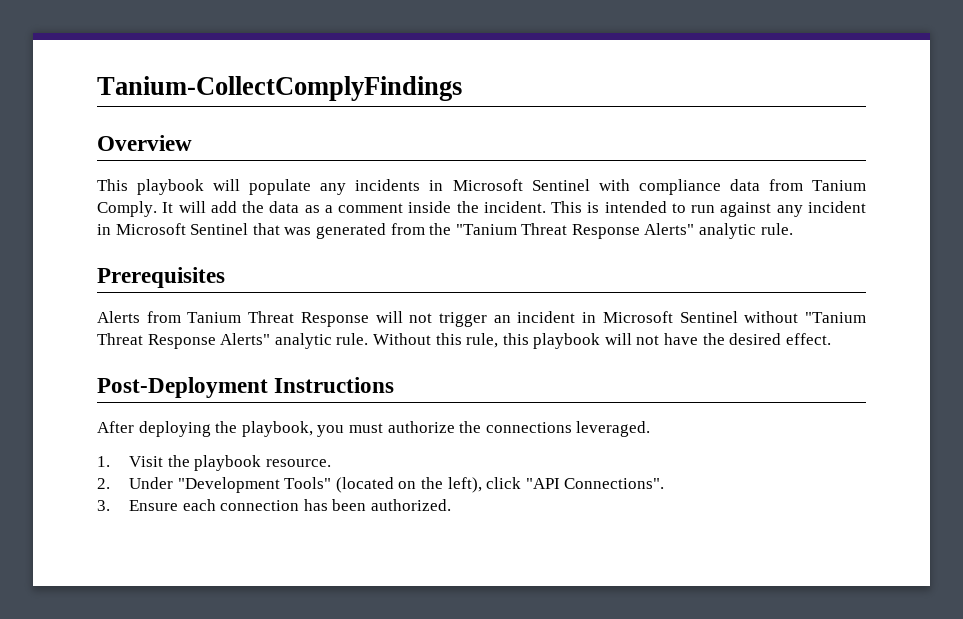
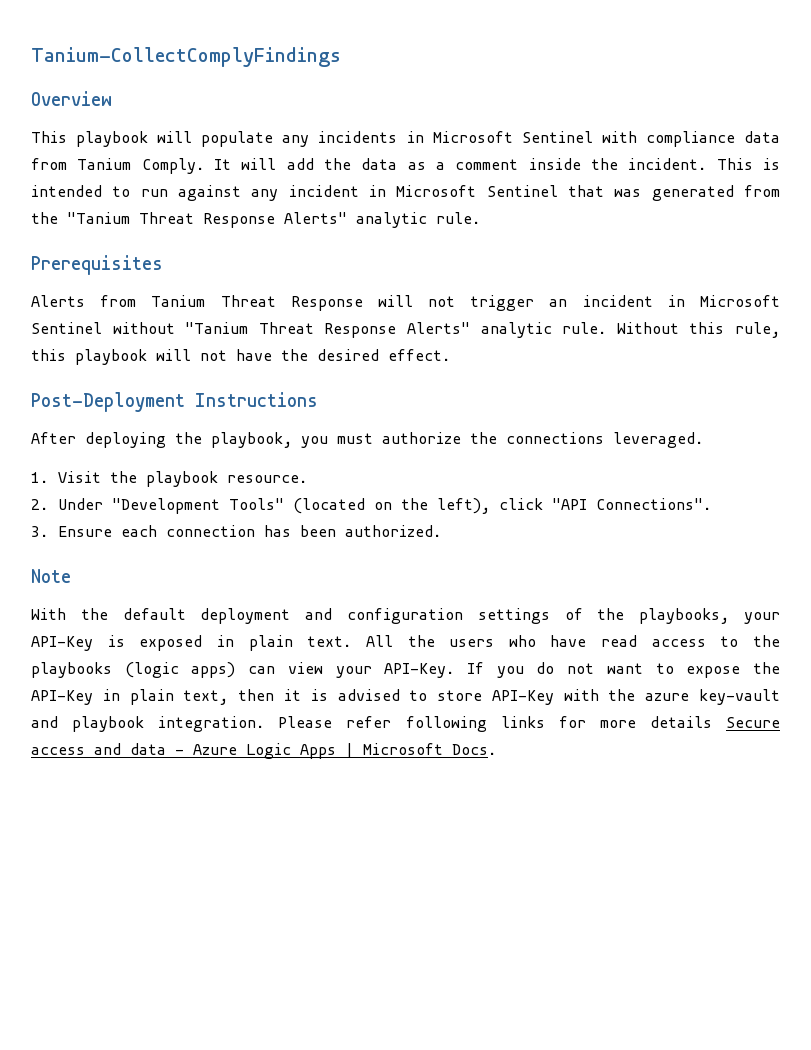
+ Note
+ With the default deployment and configuration settings of the playbooks, your API-Key is exposed in plain text. All the users who have read access to the playbooks (logic apps) can view your API-Key. If you do not want to expose the API-Key in plain text, then it is advised to store API-Key with the azure key-vault and playbook integration. Please refer following links for more details Secure access and data - Azure Logic Apps | Microsoft Docs.

